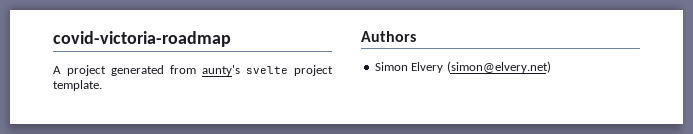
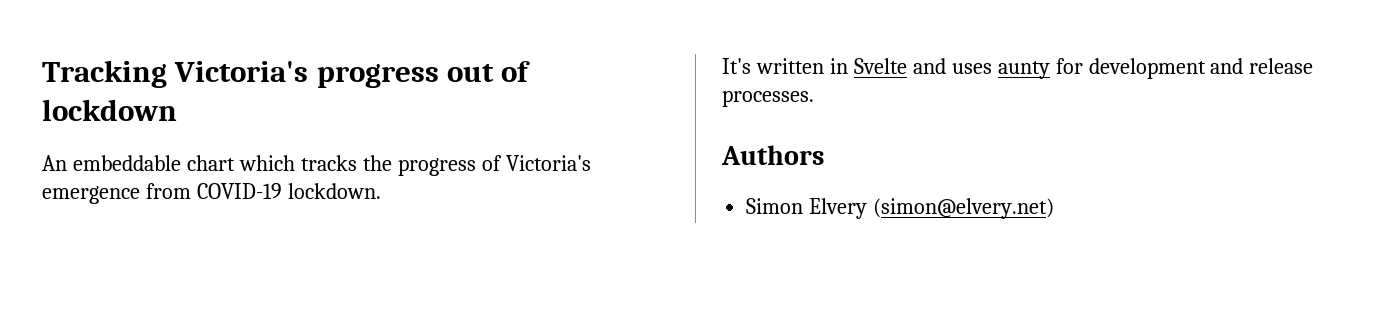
- covid-victoria-roadmap
- A project generated from aunty's svelte project template.
+ Tracking Victoria's progress out of lockdown
+ An embeddable chart which tracks the progress of Victoria's emergence from COVID-19 lockdown.
+ It's written in Svelte and uses aunty for development and release processes.

